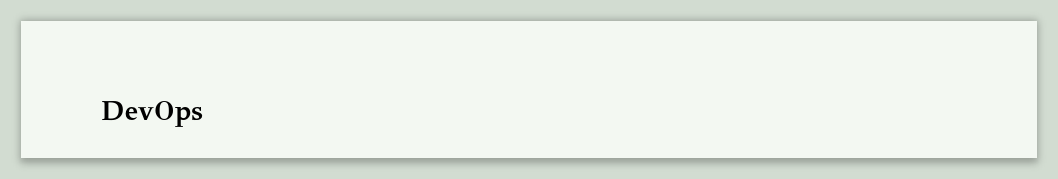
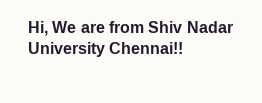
- DevOps
+ Hi, We are from Shiv Nadar University Chennai!!

